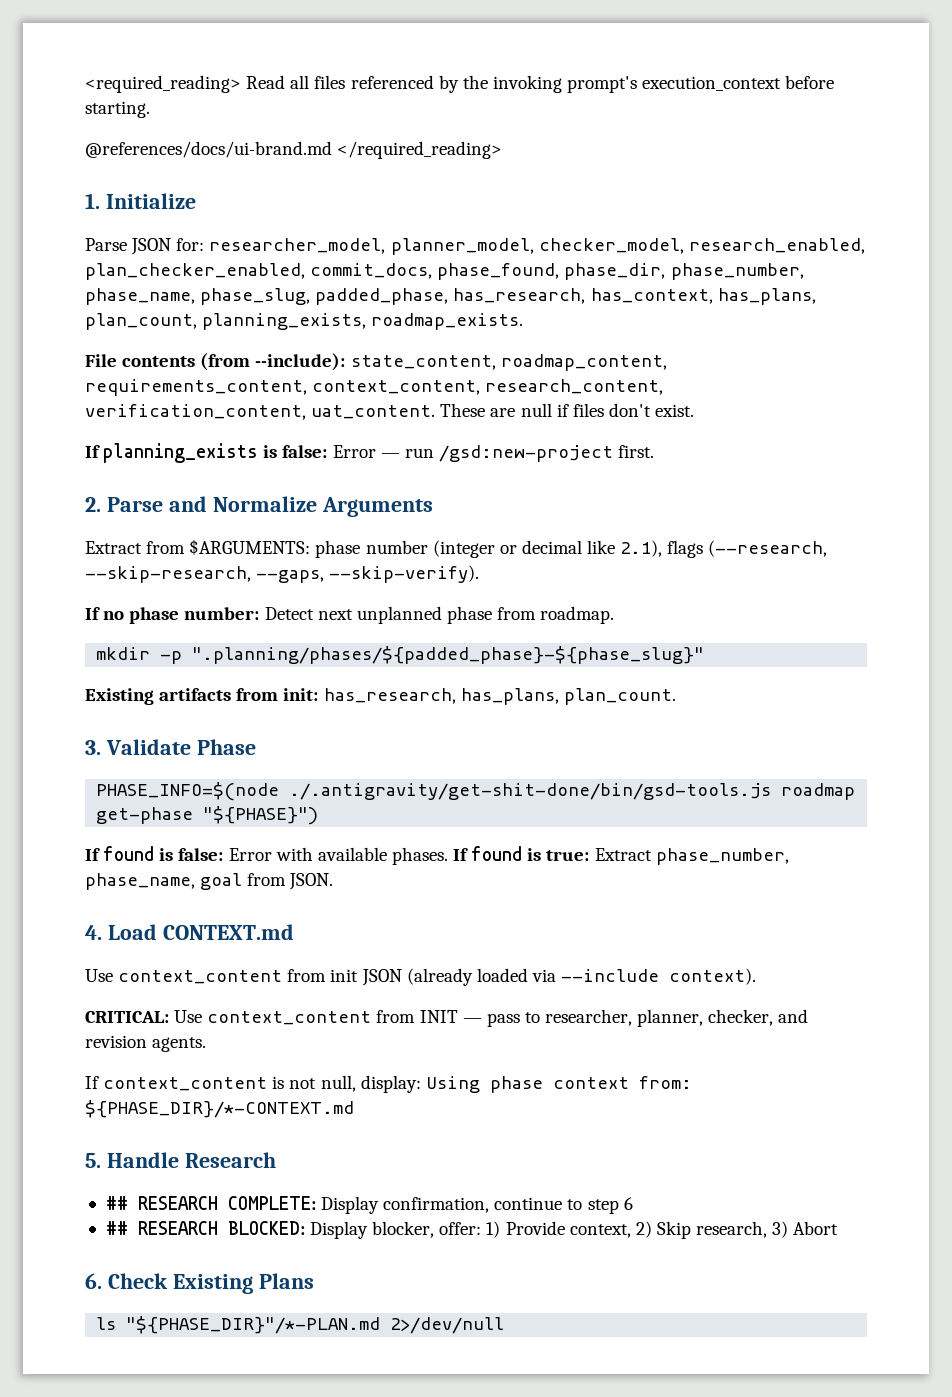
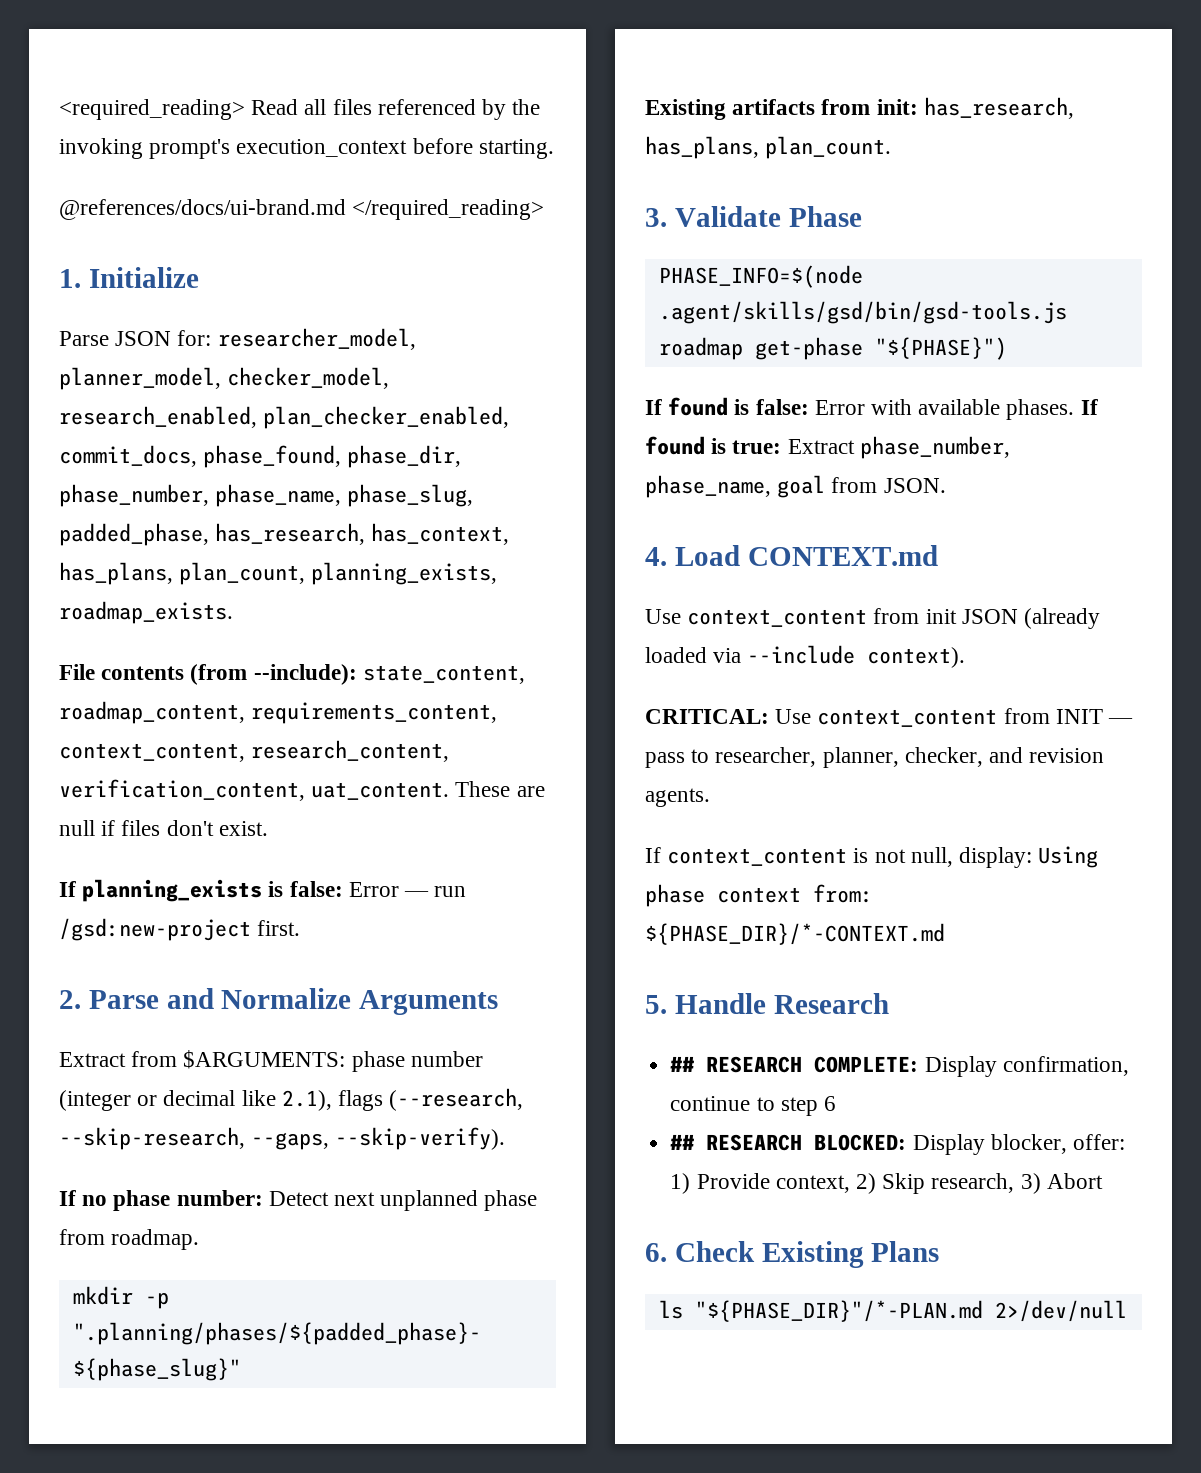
- PHASE_INFO=$(node ./.antigravity/get-shit-done/bin/gsd-tools.js roadmap get-phase "${PHASE}")
+ PHASE_INFO=$(node .agent/skills/gsd/bin/gsd-tools.js roadmap get-phase "${PHASE}")

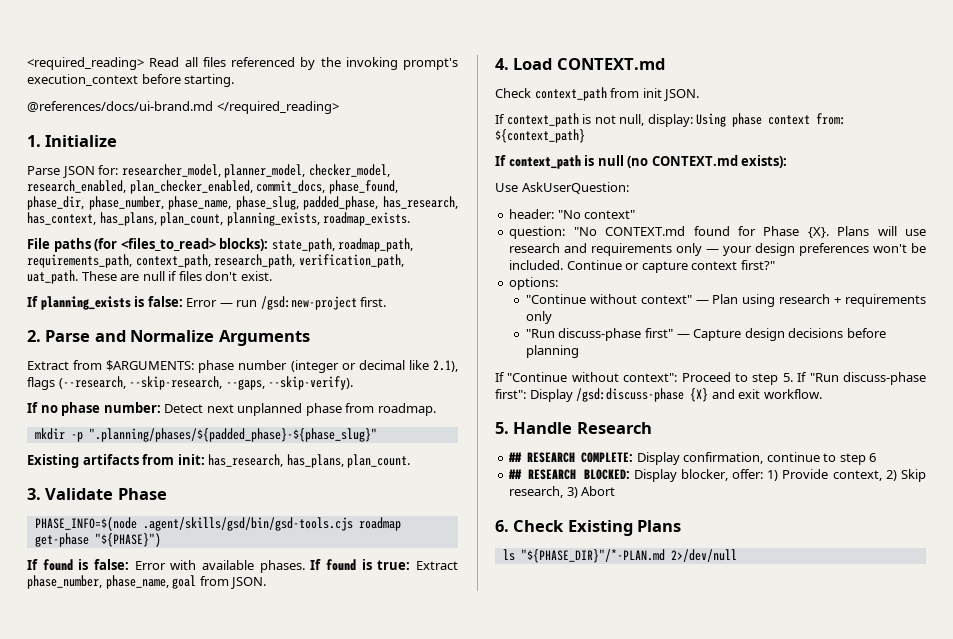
- File contents (from --include): state_content, roadmap_content, requirements_content, context_content, research_content, verification_content, uat_content.
+ File paths (for <files_to_read> blocks): state_path, roadmap_path, requirements_path, context_path, research_path, verification_path, uat_path.
- PHASE_INFO=$(node .agent/skills/gsd/bin/gsd-tools.js roadmap get-phase "${PHASE}")
+ PHASE_INFO=$(node .agent/skills/gsd/bin/gsd-tools.cjs roadmap get-phase "${PHASE}")
- Use context_content from init JSON (already loaded via --include context).
- CRITICAL: Use context_content from INIT — pass to researcher, planner, checker, and revision agents.
- If context_content is not null, display: Using phase context from: ${PHASE_DIR}/*-CONTEXT.md
+ Check context_path from init JSON.
+ If context_path is not null, display: Using phase context from: ${context_path}
+ If context_path is null (no CONTEXT.md exists):
+ Use AskUserQuestion:
+ header: "No context"
+ question: "No CONTEXT.md found for Phase {X}. Plans will use research and requirements only — your design preferences won't be included. Continue or capture context first?"
+ options:
+ "Continue without context" — Plan using research + requirements only
+ "Run discuss-phase first" — Capture design decisions before planning
+ If "Continue without context": Proceed to step 5. If "Run discuss-phase first": Display /gsd:discuss-phase {X} and exit workflow.

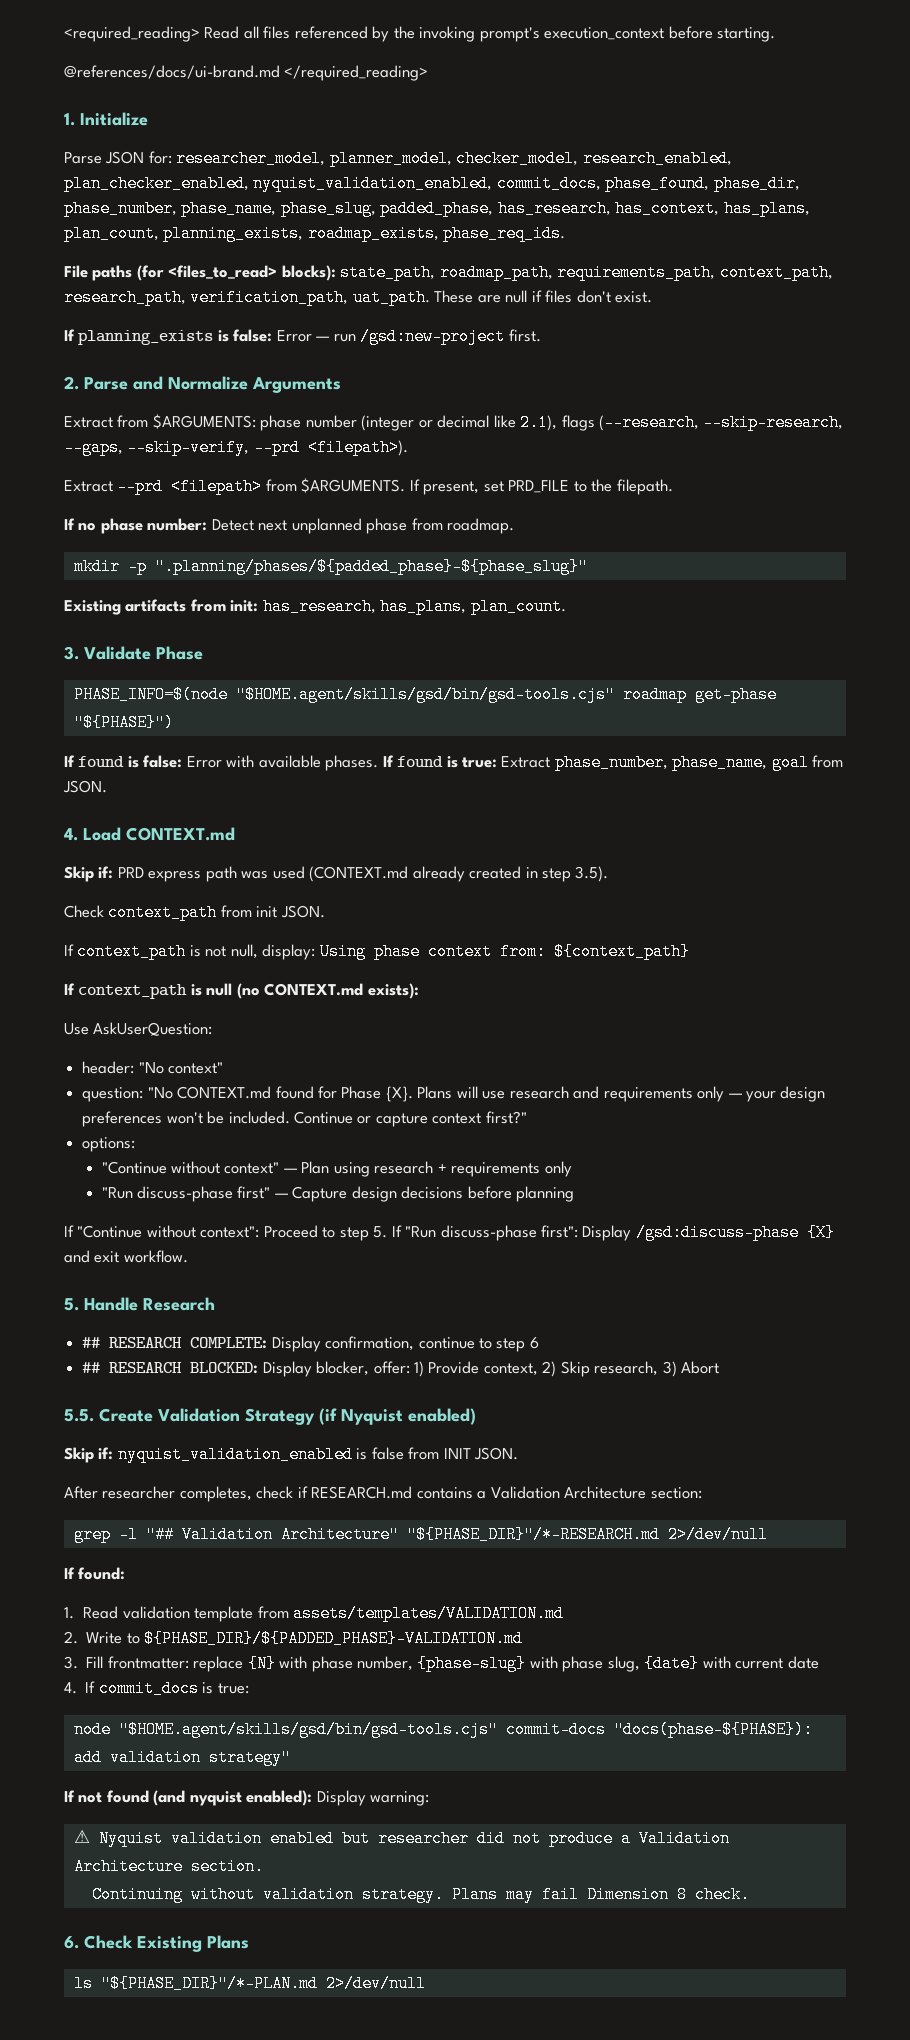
- Parse JSON for: researcher_model, planner_model, checker_model, research_enabled, plan_checker_enabled, commit_docs, phase_found, phase_dir, phase_number, phase_name, phase_slug, padded_phase, has_research, has_context, has_plans, plan_count, planning_exists, roadmap_exists.
+ Parse JSON for: researcher_model, planner_model, checker_model, research_enabled, plan_checker_enabled, nyquist_validation_enabled, commit_docs, phase_found, phase_dir, phase_number, phase_name, phase_slug, padded_phase, has_research, has_context, has_plans, plan_count, planning_exists, roadmap_exists, phase_req_ids.
- Extract from $ARGUMENTS: phase number (integer or decimal like 2.1), flags (--research, --skip-research, --gaps, --skip-verify).
+ Extract from $ARGUMENTS: phase number (integer or decimal like 2.1), flags (--research, --skip-research, --gaps, --skip-verify, --prd <filepath>).
+ Extract --prd <filepath> from $ARGUMENTS. If present, set PRD_FILE to the filepath.
- PHASE_INFO=$(node .agent/skills/gsd/bin/gsd-tools.cjs roadmap get-phase "${PHASE}")
+ PHASE_INFO=$(node "$HOME.agent/skills/gsd/bin/gsd-tools.cjs" roadmap get-phase "${PHASE}")
+ Skip if: PRD express path was used (CONTEXT.md already created in step 3.5).
+ 5.5. Create Validation Strategy (if Nyquist enabled)
+ Skip if: nyquist_validation_enabled is false from INIT JSON.
+ After researcher completes, check if RESEARCH.md contains a Validation Architecture section:
+ grep -l "## Validation Architecture" "${PHASE_DIR}"/*-RESEARCH.md 2>/dev/null
+ If found:
+ 1. Read validation template from assets/templates/VALIDATION.md
+ 2. Write to ${PHASE_DIR}/${PADDED_PHASE}-VALIDATION.md
+ 3. Fill frontmatter: replace {N} with phase number, {phase-slug} with phase slug, {date} with current date
+ 4. If commit_docs is true:
+ node "$HOME.agent/skills/gsd/bin/gsd-tools.cjs" commit-docs "docs(phase-${PHASE}): add validation strategy"
+ If not found (and nyquist enabled): Display warning:
+ ⚠ Nyquist validation enabled but researcher did not produce a Validation Architecture section.
+ Continuing without validation strategy. Plans may fail Dimension 8 check.

